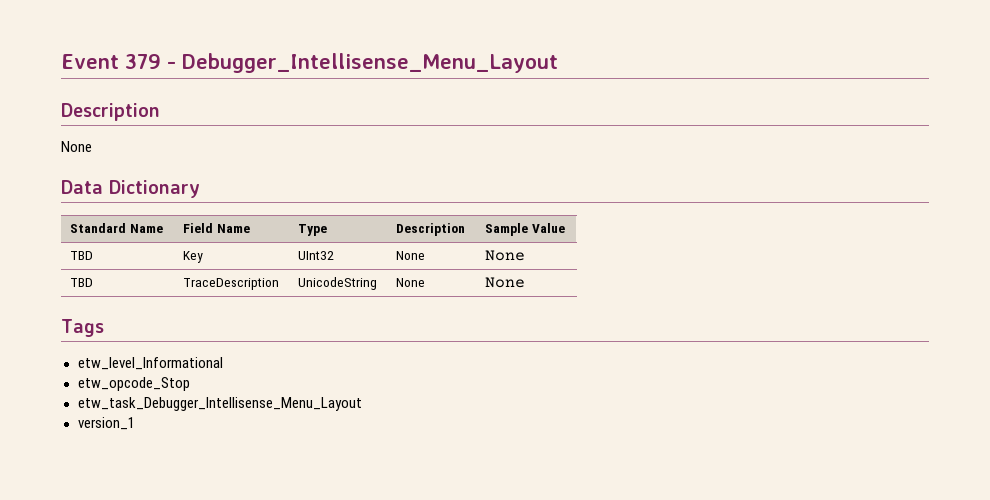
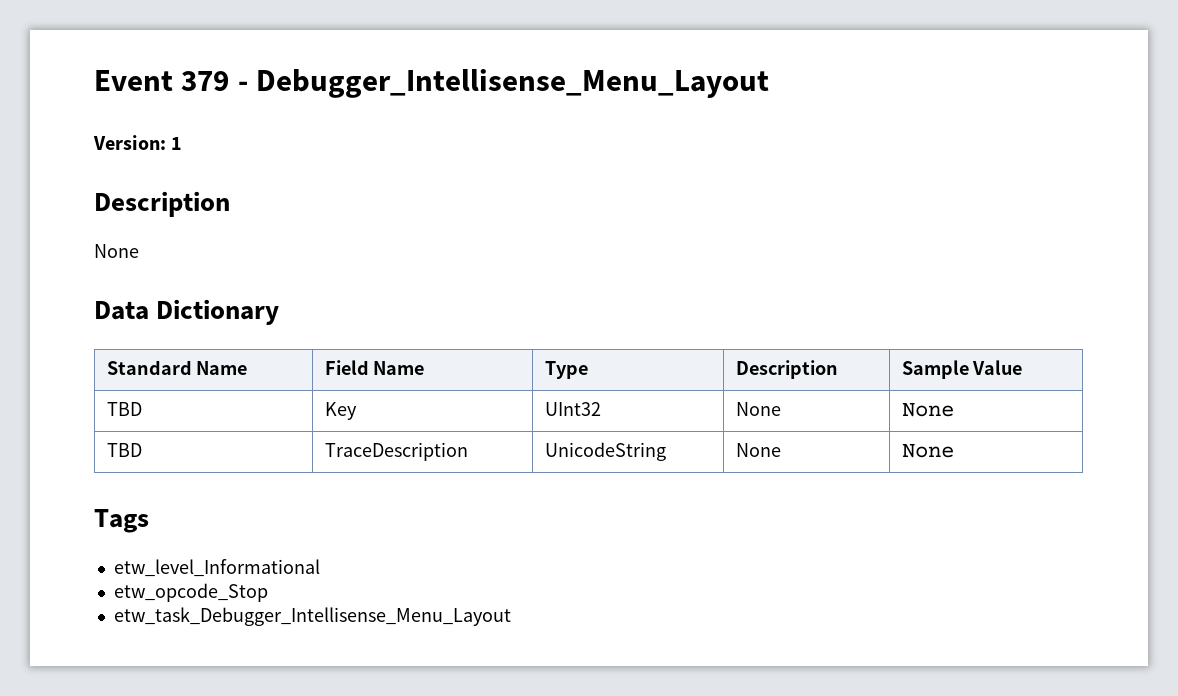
+ Version: 1
- version_1

